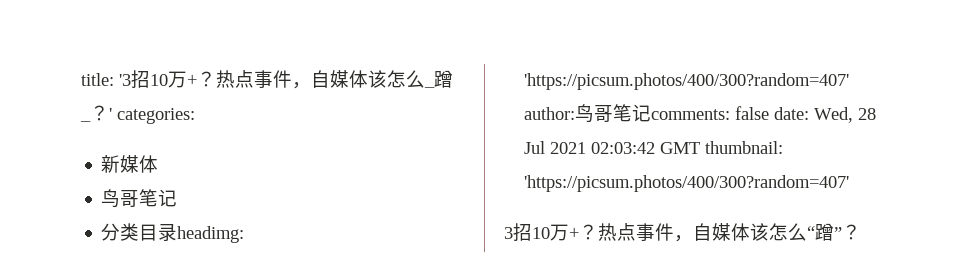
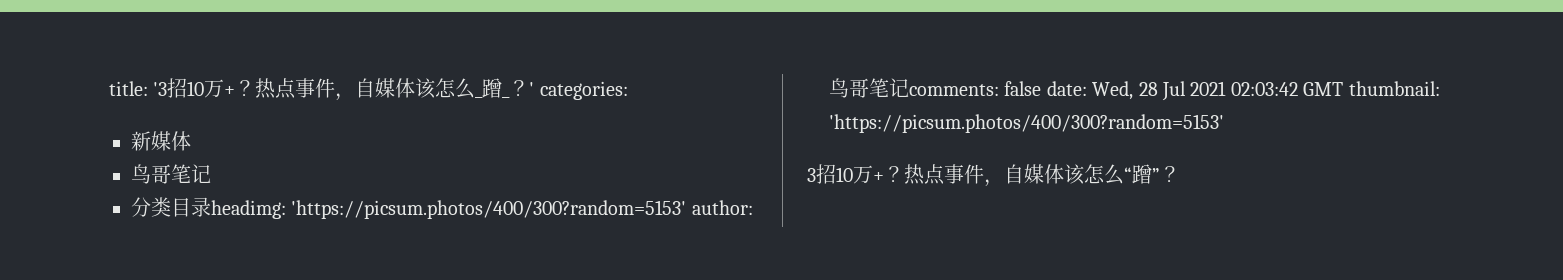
- 分类目录headimg: 'https://picsum.photos/400/300?random=407' author:鸟哥笔记comments: false date: Wed, 28 Jul 2021 02:03:42 GMT thumbnail: 'https://picsum.photos/400/300?random=407'
+ 分类目录headimg: 'https://picsum.photos/400/300?random=5153' author:鸟哥笔记comments: false date: Wed, 28 Jul 2021 02:03:42 GMT thumbnail: 'https://picsum.photos/400/300?random=5153'

